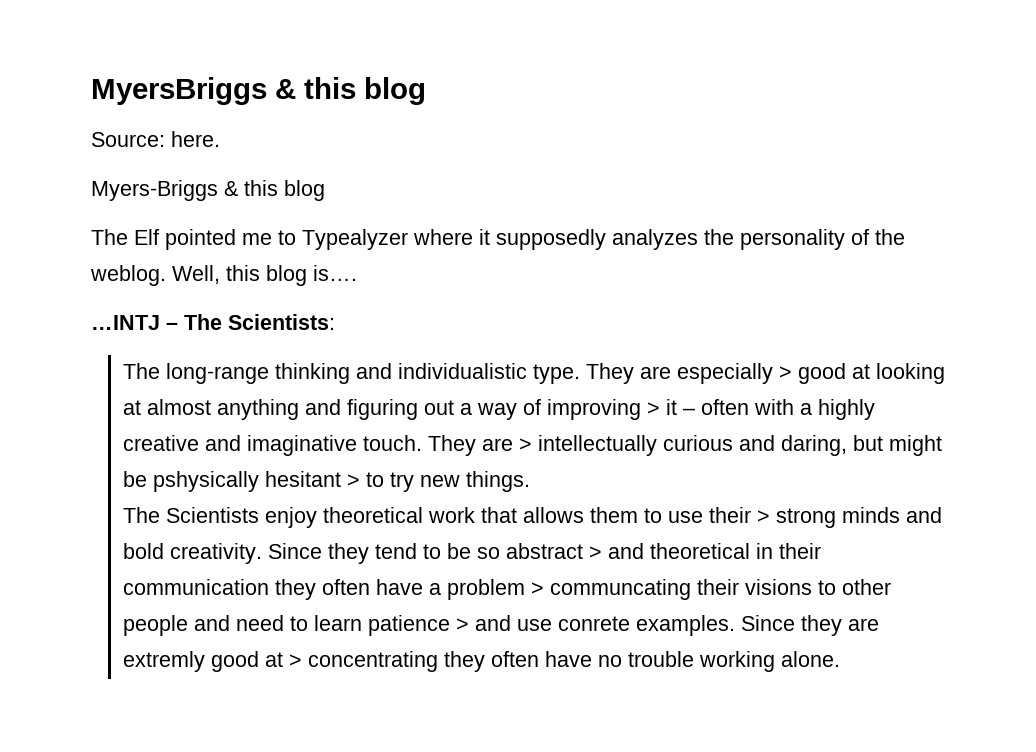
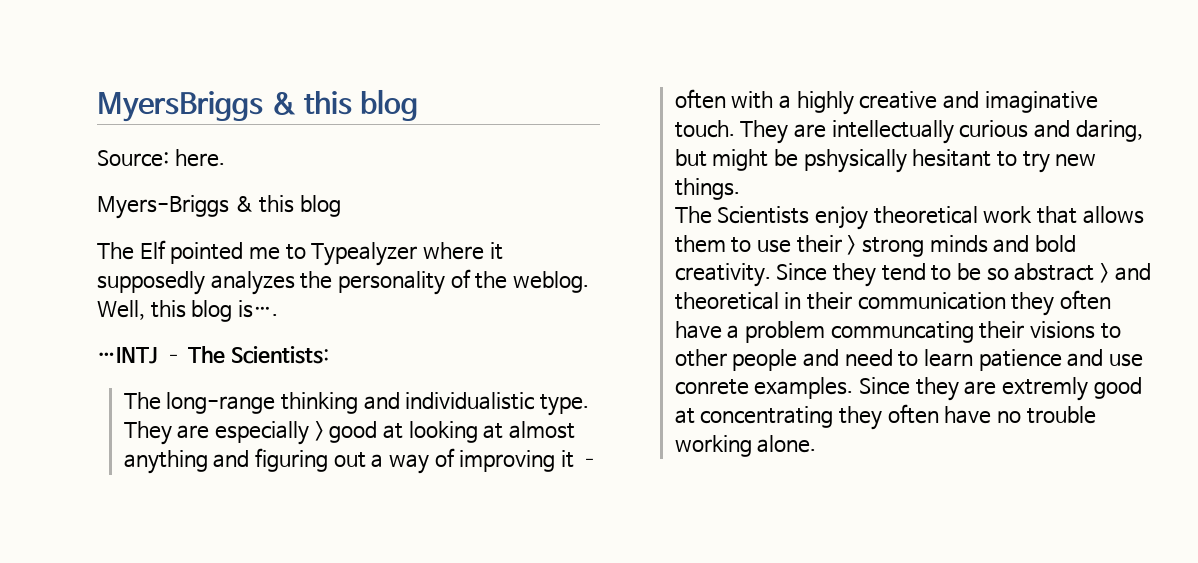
- They are especially > good at looking at almost anything and figuring out a way of improving > it – often with a highly creative and imaginative touch.
+ They are especially > good at looking at almost anything and figuring out a way of improving it – often with a highly creative and imaginative touch.
- They are > intellectually curious and daring, but might be pshysically hesitant > to try new things.
+ They are intellectually curious and daring, but might be pshysically hesitant to try new things.
- Since they tend to be so abstract > and theoretical in their communication they often have a problem > communcating their visions to other people and need to learn patience > and use conrete examples.
+ Since they tend to be so abstract > and theoretical in their communication they often have a problem communcating their visions to other people and need to learn patience and use conrete examples.
- Since they are extremly good at > concentrating they often have no trouble working alone.
+ Since they are extremly good at concentrating they often have no trouble working alone.

